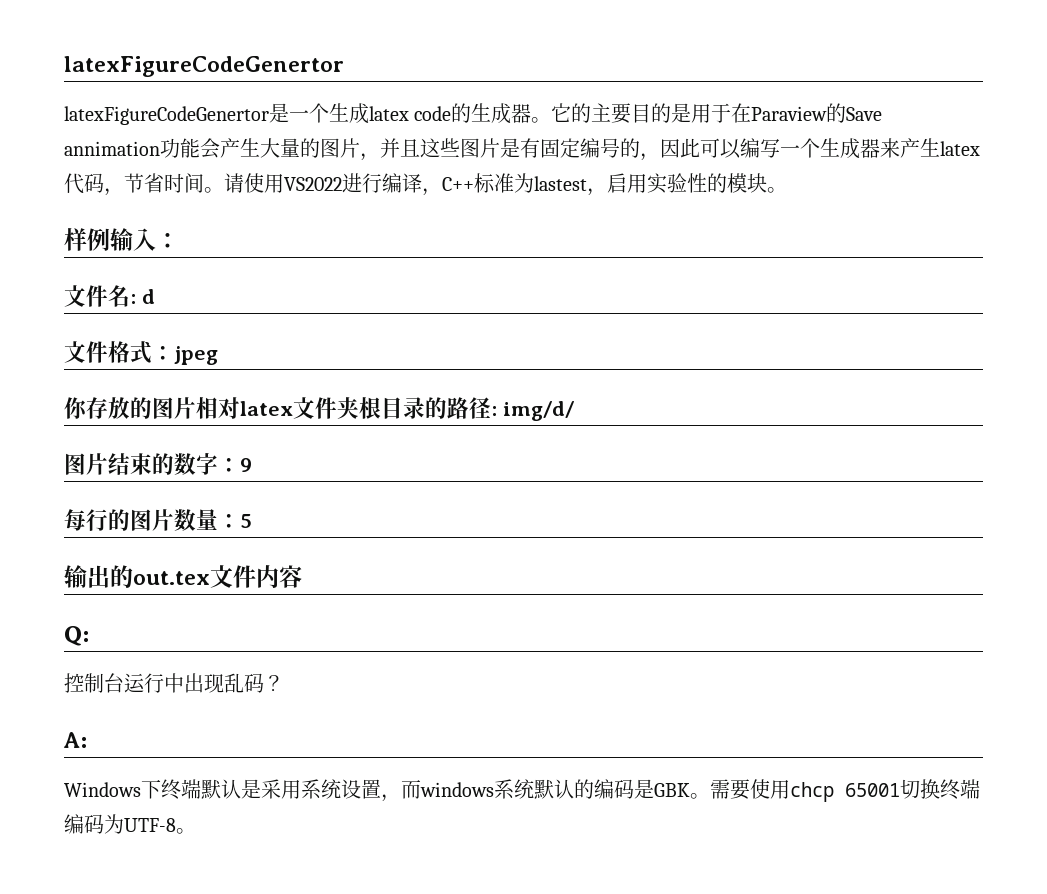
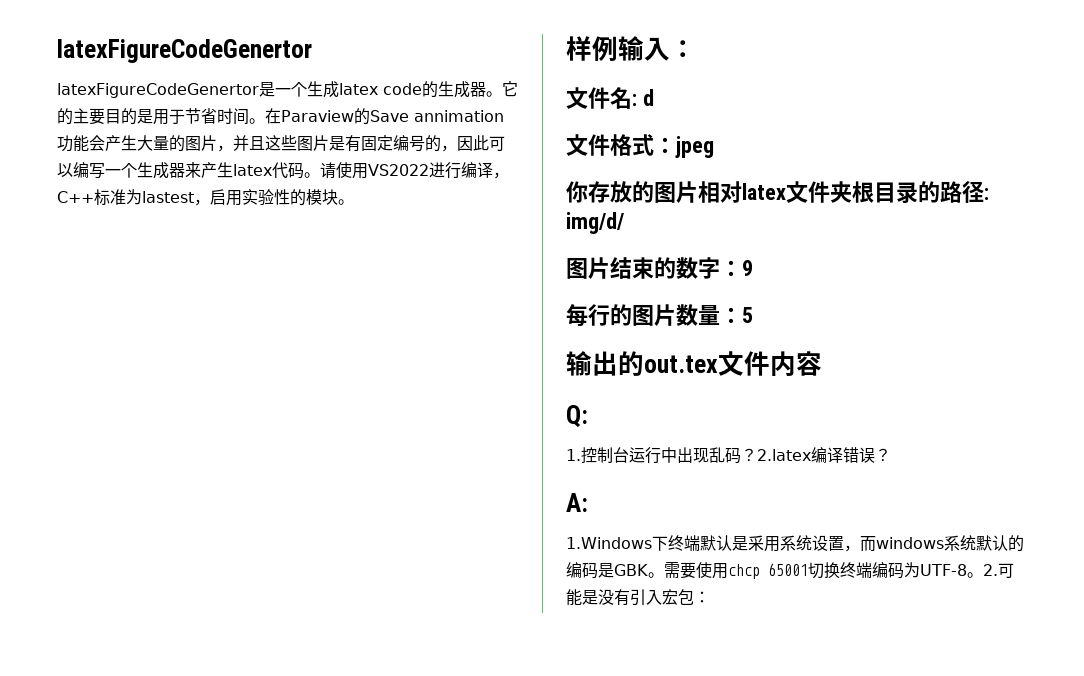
- 它的主要目的是用于在Paraview的Save annimation功能会产生大量的图片，并且这些图片是有固定编号的，因此可以编写一个生成器来产生latex代码，节省时间。
+ 它的主要目的是用于节省时间。在Paraview的Save annimation功能会产生大量的图片，并且这些图片是有固定编号的，因此可以编写一个生成器来产生latex代码。
- 控制台运行中出现乱码？
+ 1.控制台运行中出现乱码？2.latex编译错误？
- Windows下终端默认是采用系统设置，而windows系统默认的编码是GBK。
+ 1.Windows下终端默认是采用系统设置，而windows系统默认的编码是GBK。
+ 2.可能是没有引入宏包：

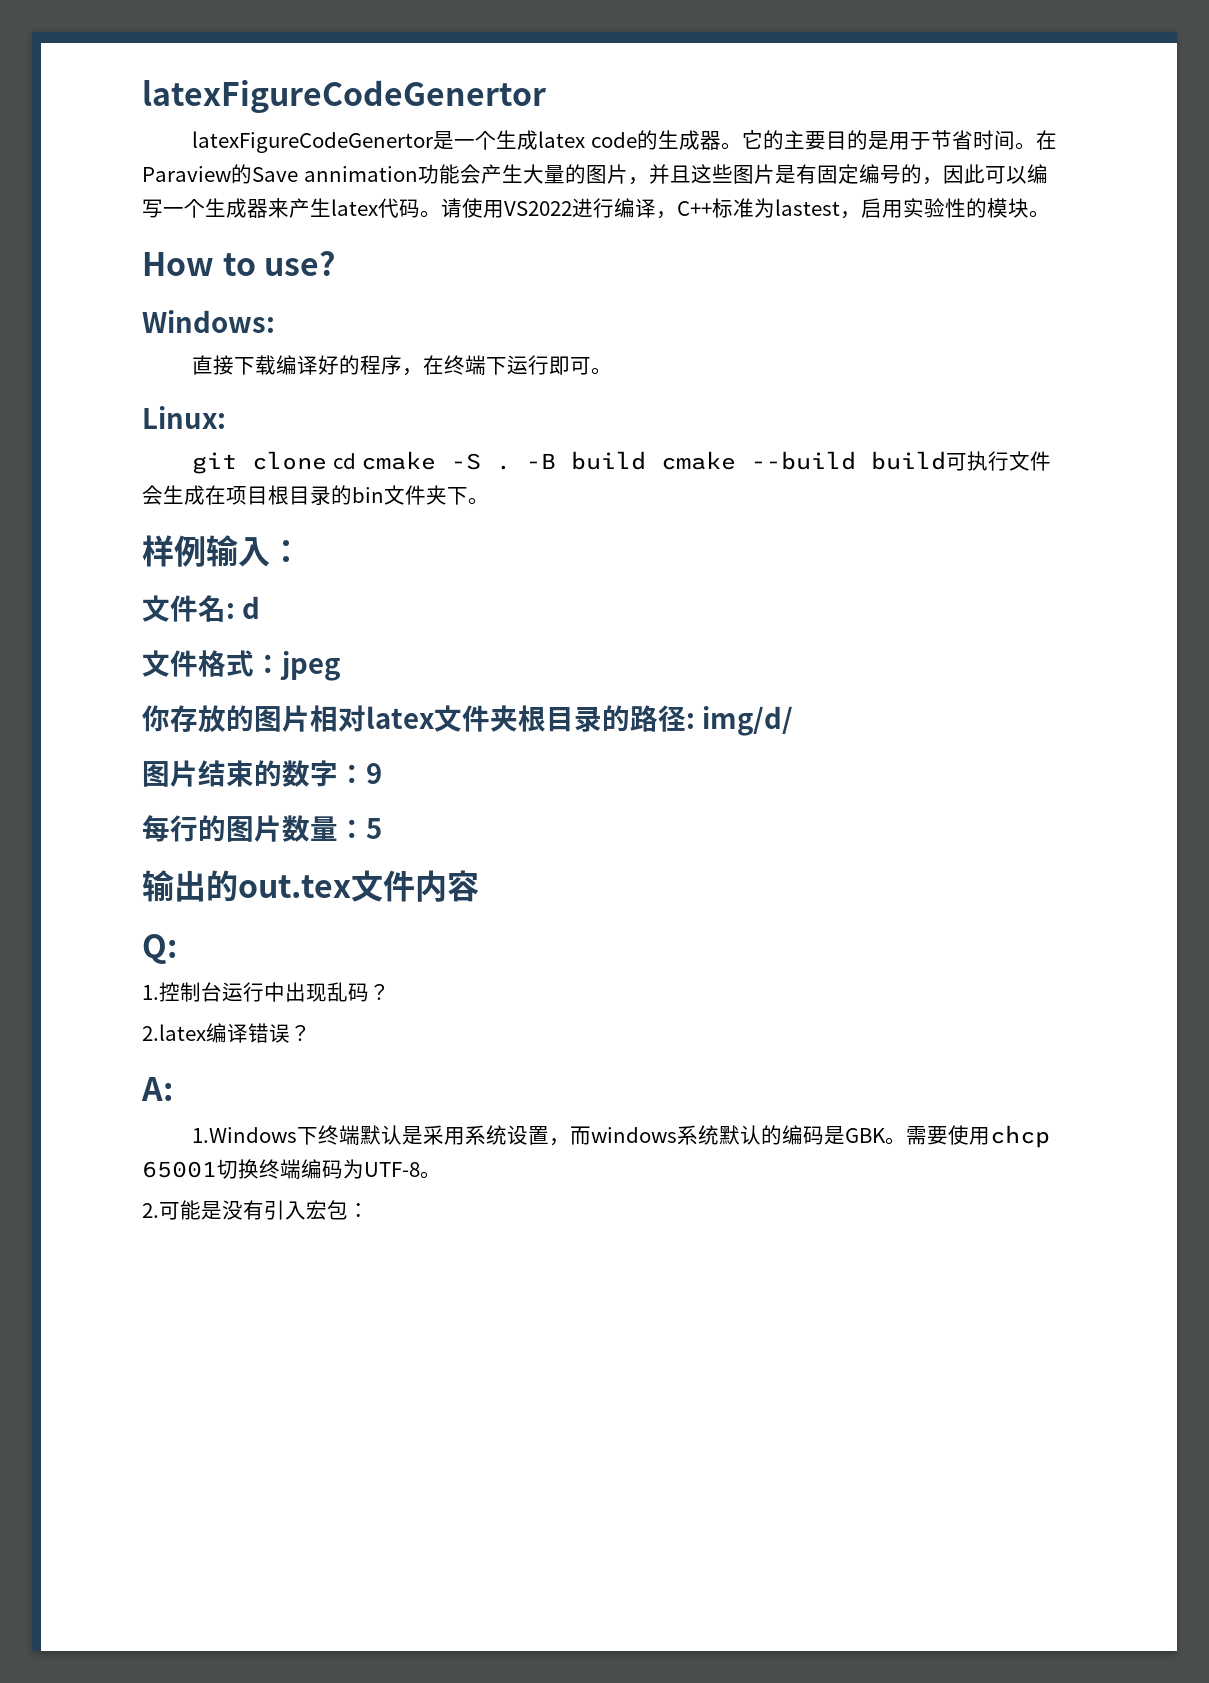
+ How to use?
+ Windows:
+ 直接下载编译好的程序，在终端下运行即可。
+ Linux:
+ git clone cd cmake -S . -B build cmake --build build可执行文件会生成在项目根目录的bin文件夹下。
- 1.控制台运行中出现乱码？2.latex编译错误？
+ 1.控制台运行中出现乱码？
+ 2.latex编译错误？
- 需要使用chcp 65001切换终端编码为UTF-8。2.可能是没有引入宏包：
+ 需要使用chcp 65001切换终端编码为UTF-8。
+ 2.可能是没有引入宏包：

